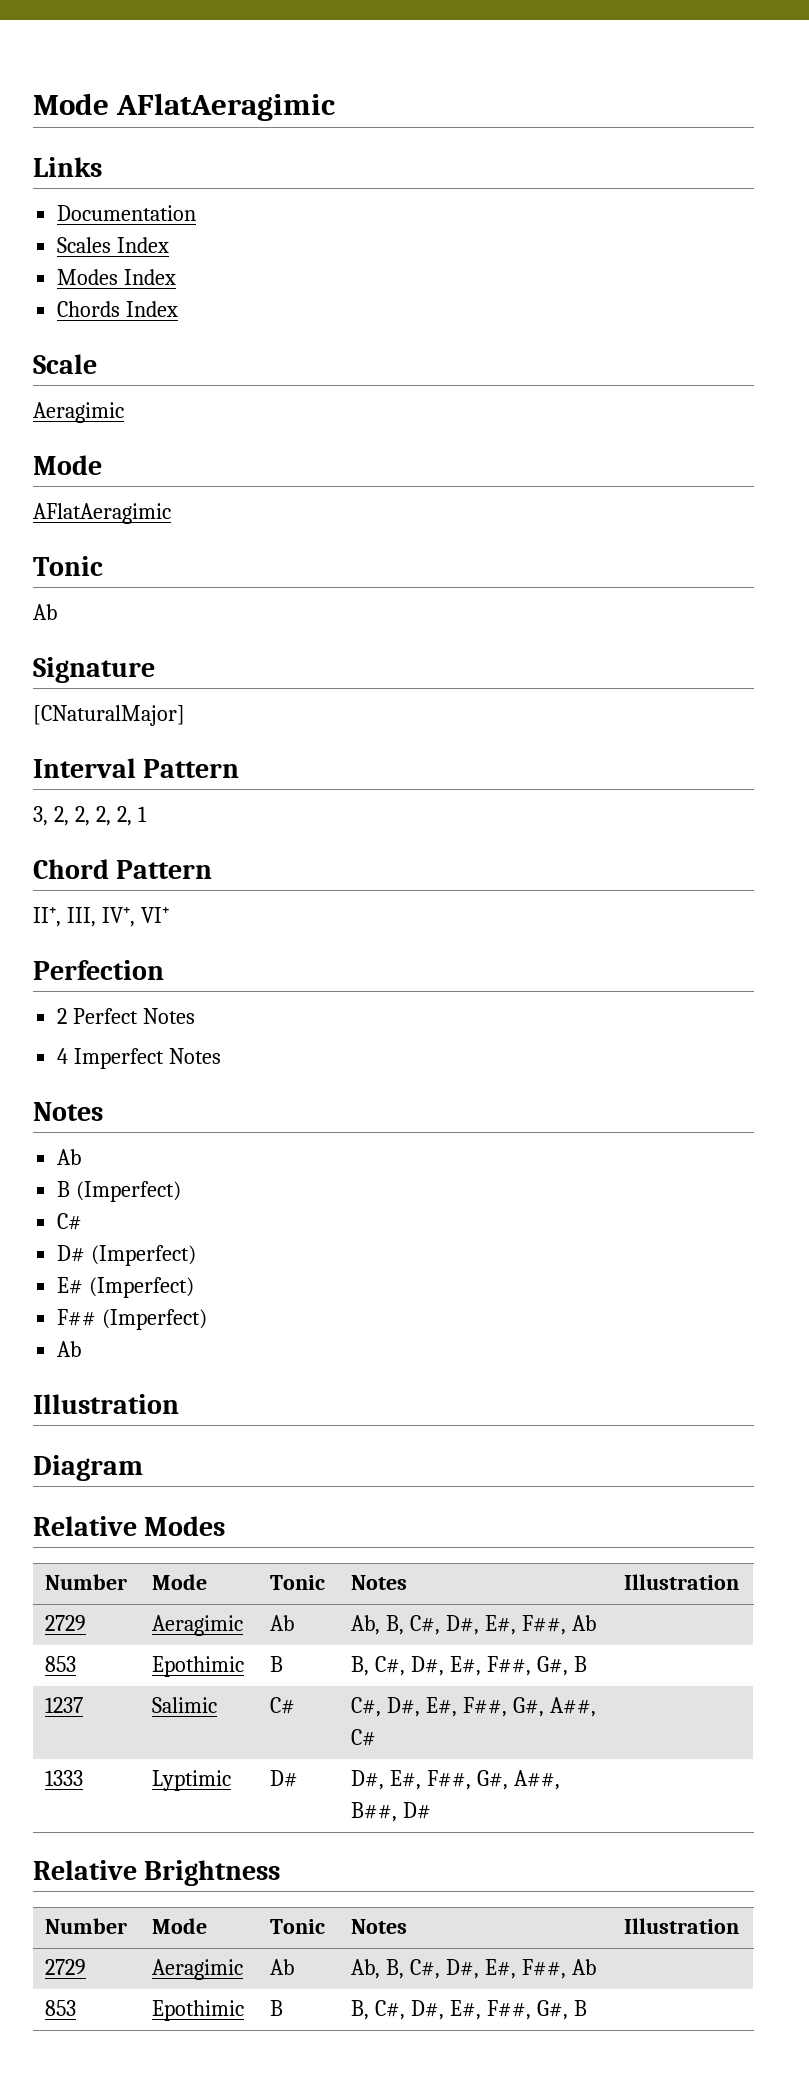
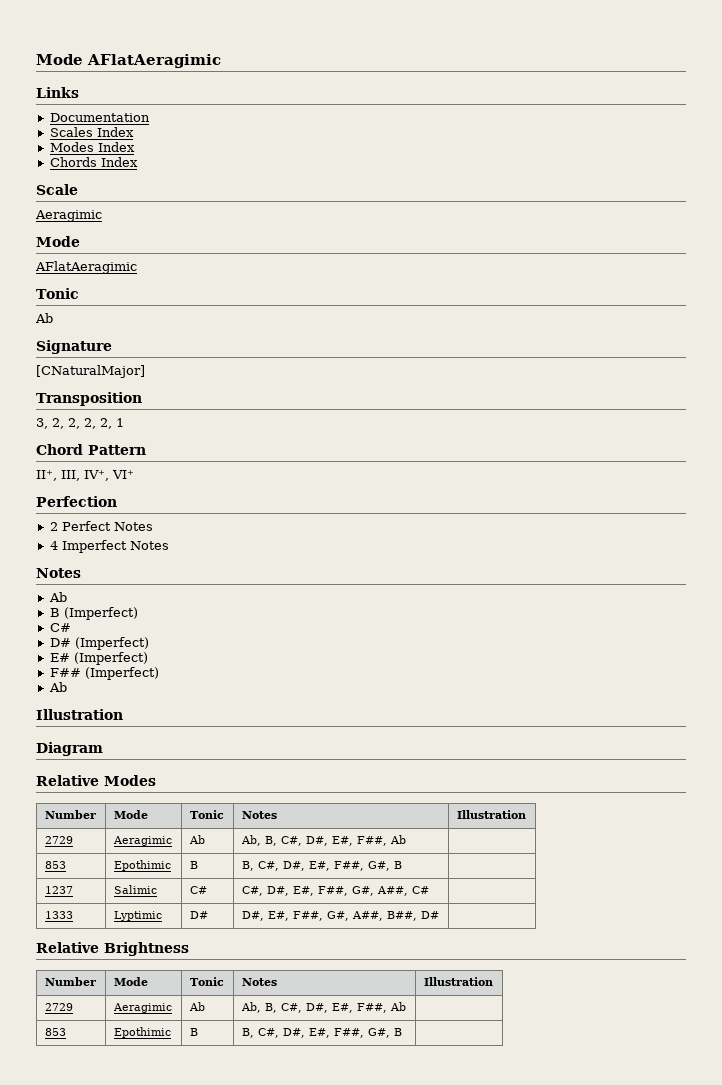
- Interval Pattern
+ Transposition

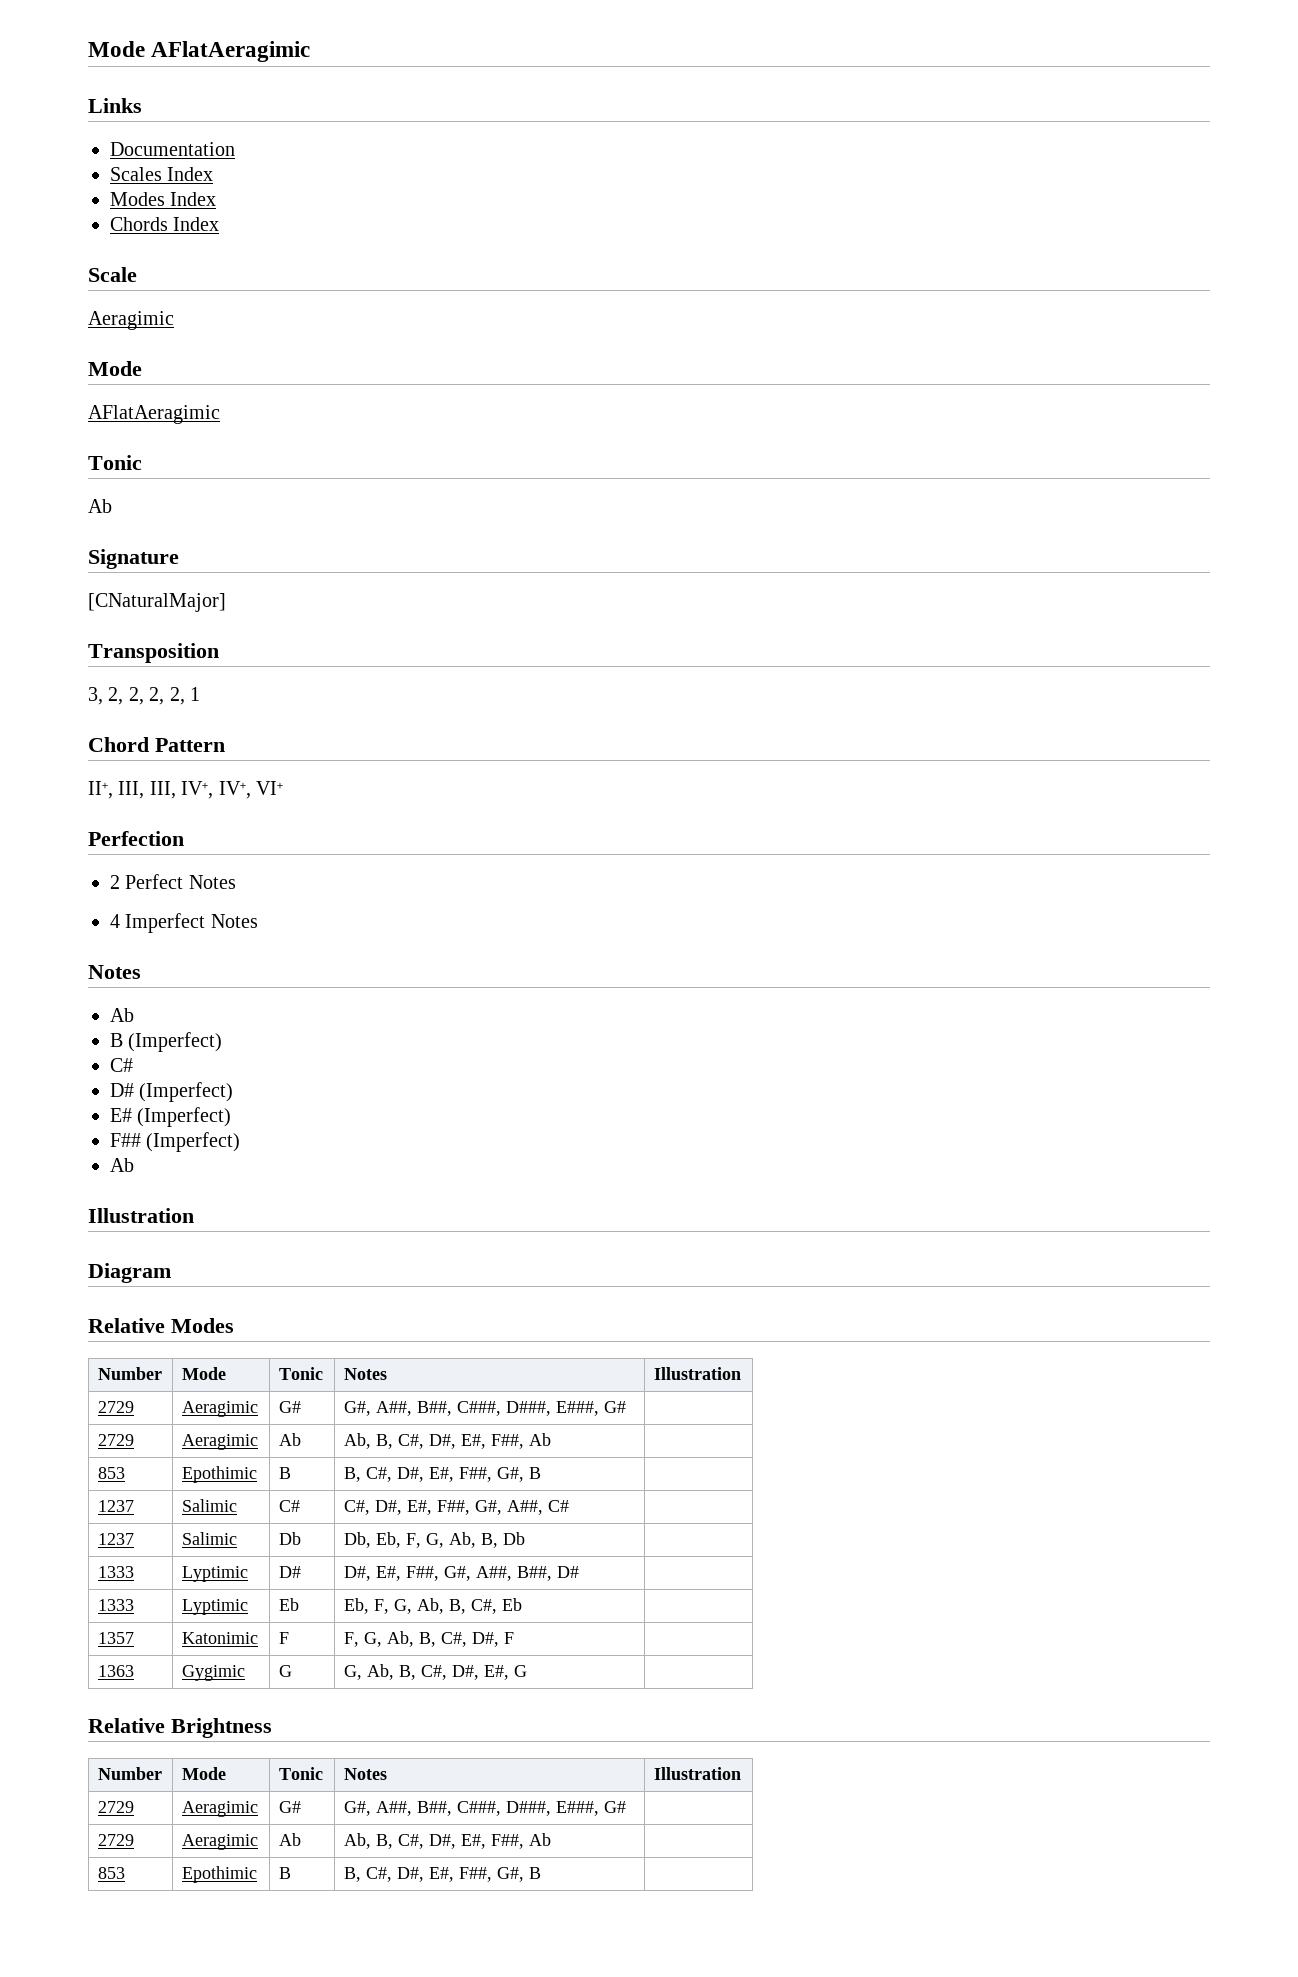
- II⁺, III, IV⁺, VI⁺
+ II⁺, III, III, IV⁺, IV⁺, VI⁺
  Relative Modes
  Number | Mode | Tonic | Notes | Illustration
+ 2729 | Aeragimic | G# | G#, A##, B##, C###, D###, E###, G# |
+ 1237 | Salimic | Db | Db, Eb, F, G, Ab, B, Db |
+ 1333 | Lyptimic | Eb | Eb, F, G, Ab, B, C#, Eb |
+ 1357 | Katonimic | F | F, G, Ab, B, C#, D#, F |
+ 1363 | Gygimic | G | G, Ab, B, C#, D#, E#, G |
  Relative Brightness
  Number | Mode | Tonic | Notes | Illustration
+ 2729 | Aeragimic | G# | G#, A##, B##, C###, D###, E###, G# |

